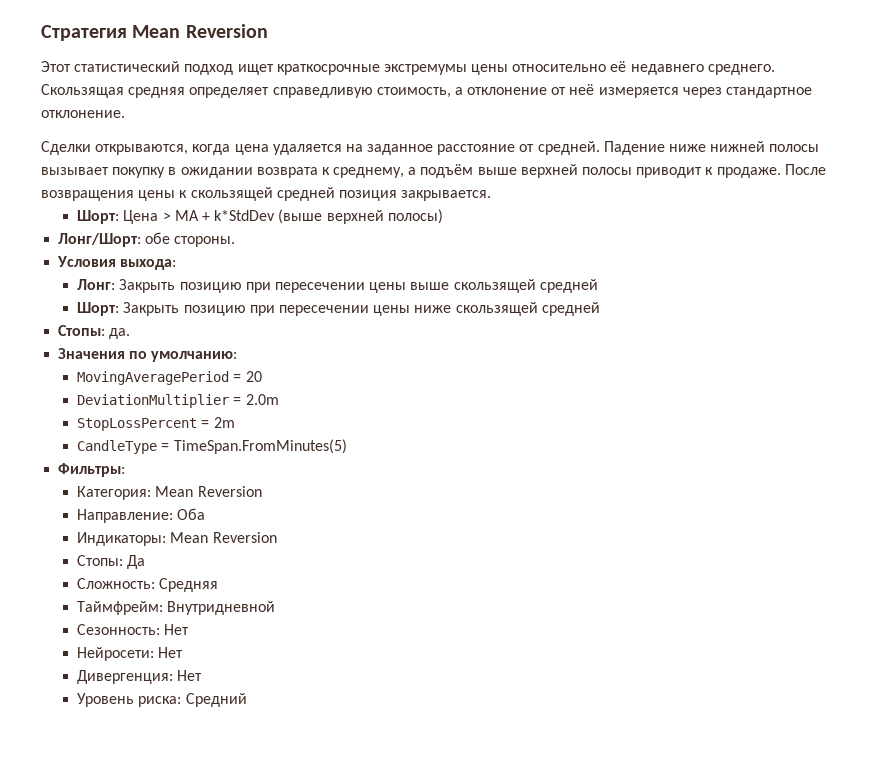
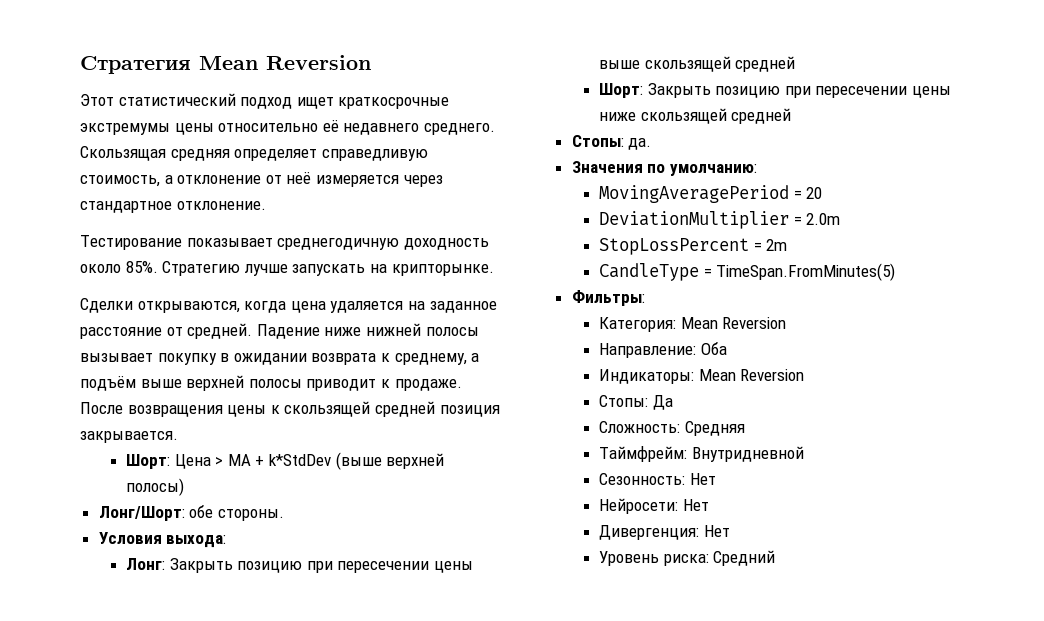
+ Тестирование показывает среднегодичную доходность около 85%. Стратегию лучше запускать на крипторынке.

